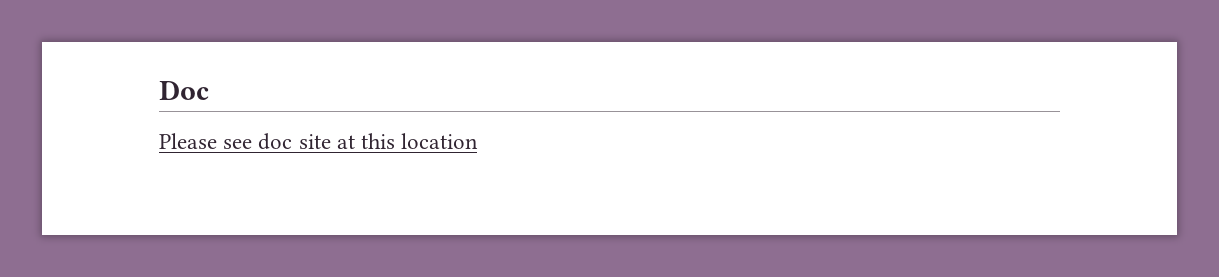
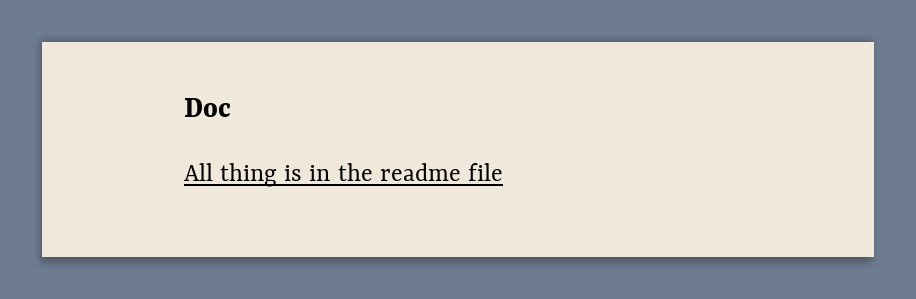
- Please see doc site at this location
+ All thing is in the readme file

